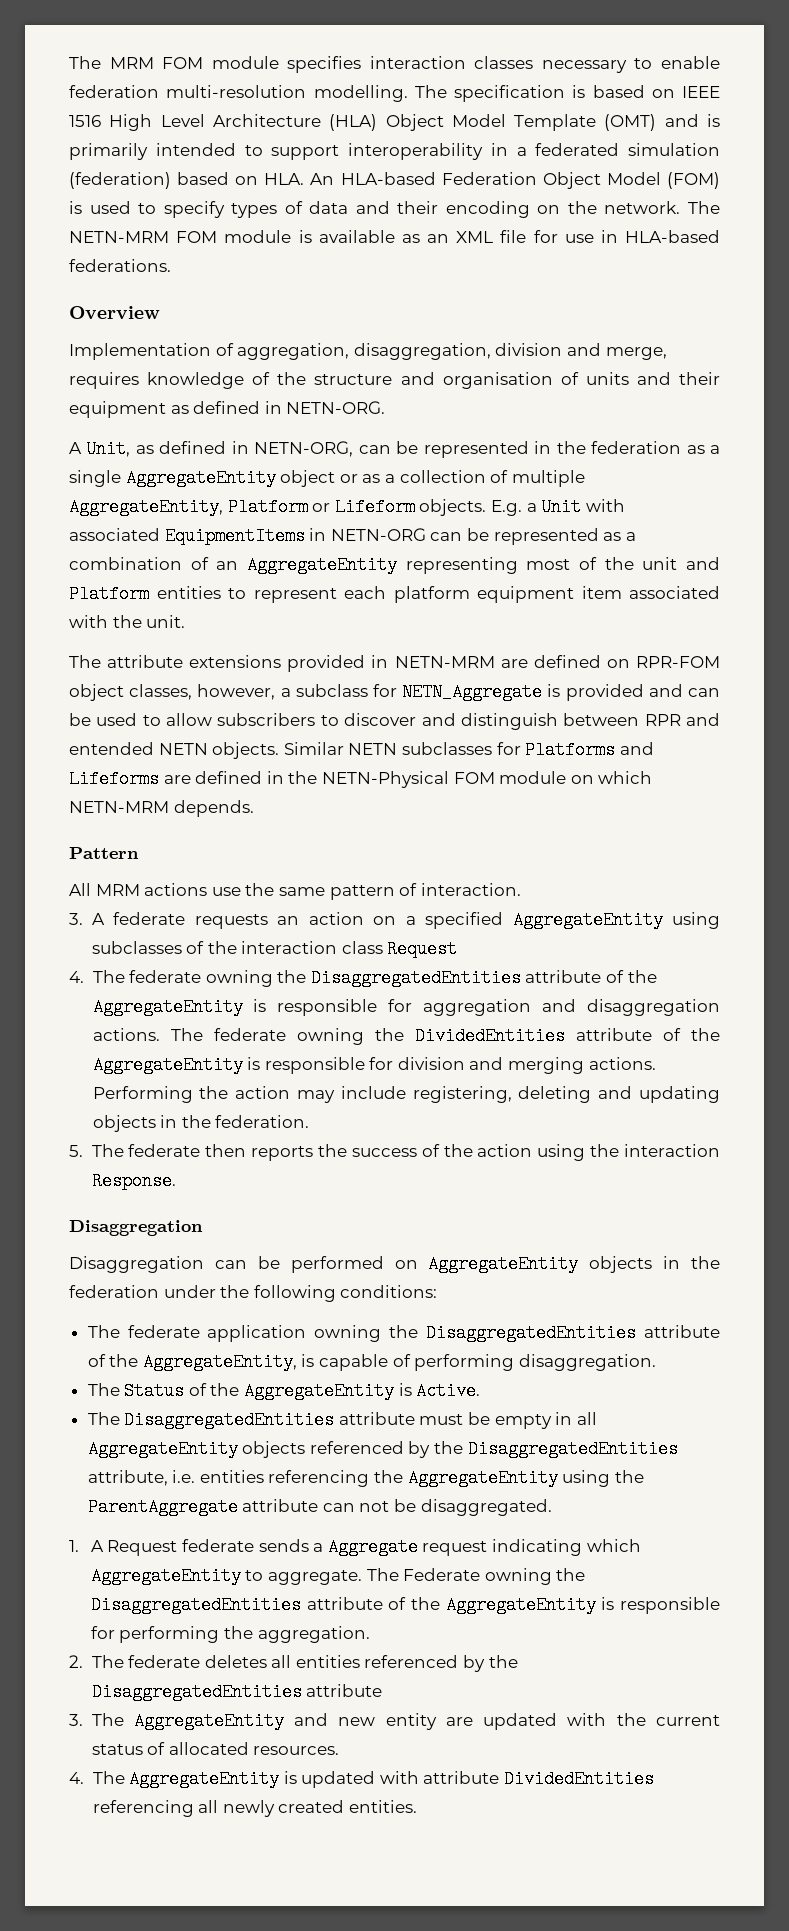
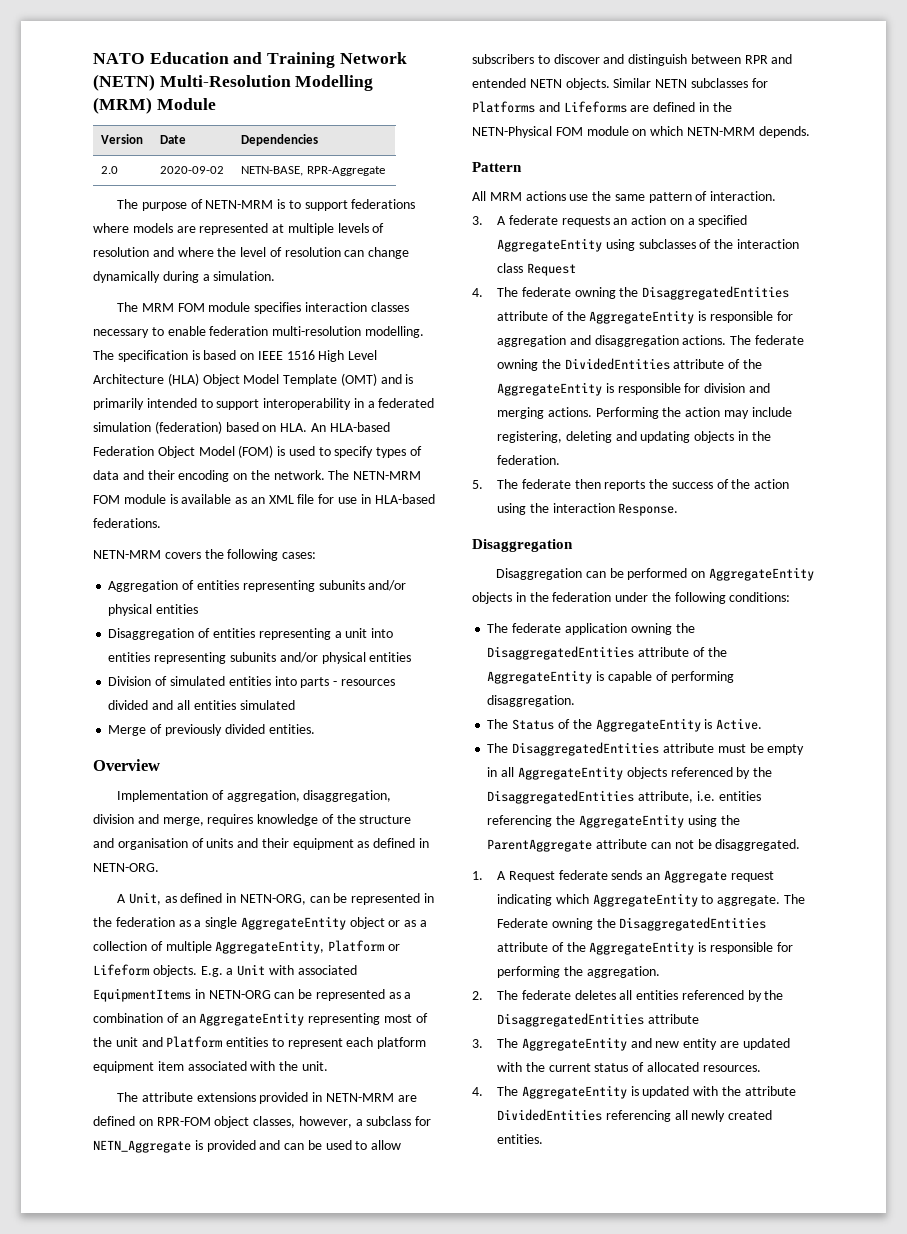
+ NATO Education and Training Network (NETN) Multi-Resolution Modelling (MRM) Module
+ Version | Date | Dependencies
+ 2.0 | 2020-09-02 | NETN-BASE, RPR-Aggregate
+ The purpose of NETN-MRM is to support federations where models are represented at multiple levels of resolution and where the level of resolution can change dynamically during a simulation.
+ NETN-MRM covers the following cases:
+ Aggregation of entities representing subunits and/or physical entities
+ Disaggregation of entities representing a unit into entities representing subunits and/or physical entities
+ Division of simulated entities into parts - resources divided and all entities simulated
+ Merge of previously divided entities.
- The federate application owning the DisaggregatedEntities attribute of the AggregateEntity, is capable of performing disaggregation.
+ The federate application owning the DisaggregatedEntities attribute of the AggregateEntity is capable of performing disaggregation.
- 1. A Request federate sends a Aggregate request indicating which AggregateEntity to aggregate.
+ 1. A Request federate sends an Aggregate request indicating which AggregateEntity to aggregate.
- 4. The AggregateEntity is updated with attribute DividedEntities referencing all newly created entities.
+ 4. The AggregateEntity is updated with the attribute DividedEntities referencing all newly created entities.

